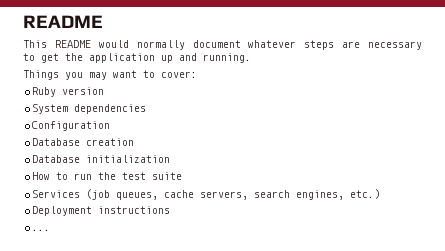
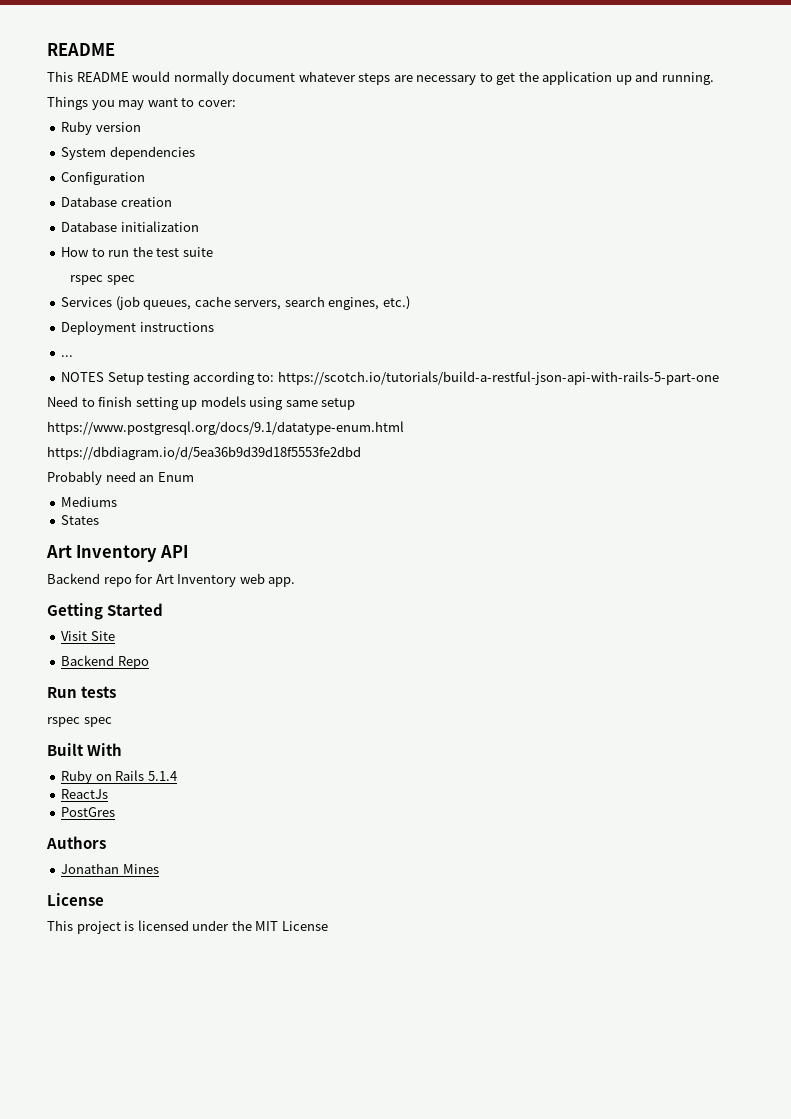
  How to run the test suite
+ rspec spec
+ NOTES Setup testing according to: https://scotch.io/tutorials/build-a-restful-json-api-with-rails-5-part-one
+ Need to finish setting up models using same setup
+ https://www.postgresql.org/docs/9.1/datatype-enum.html
+ https://dbdiagram.io/d/5ea36b9d39d18f5553fe2dbd
+ Probably need an Enum
+ Mediums
+ States
+ Art Inventory API
+ Backend repo for Art Inventory web app.
+ Getting Started
+ Visit Site
+ Backend Repo
+ Run tests
+ rspec spec
+ Built With
+ Ruby on Rails 5.1.4
+ ReactJs
+ PostGres
+ Authors
+ Jonathan Mines
+ License
+ This project is licensed under the MIT License

